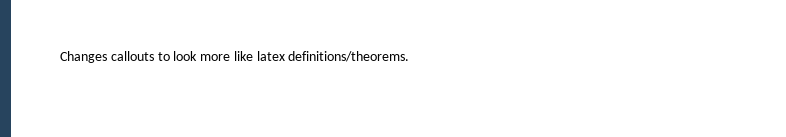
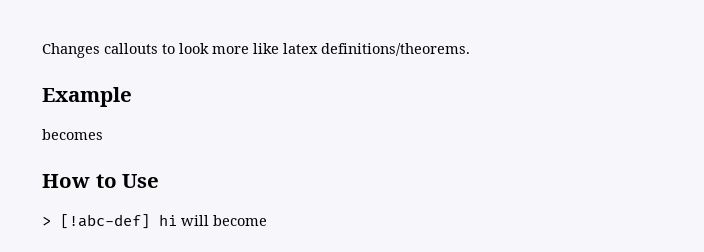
+ Example
+ becomes
+ How to Use
+ > [!abc-def] hi will become

